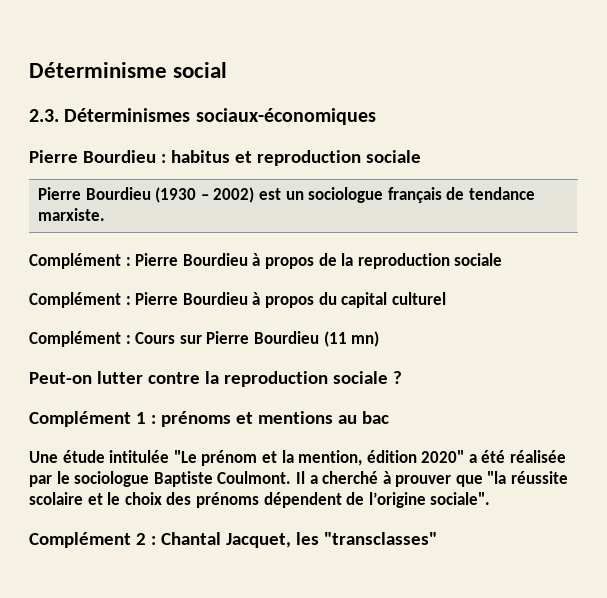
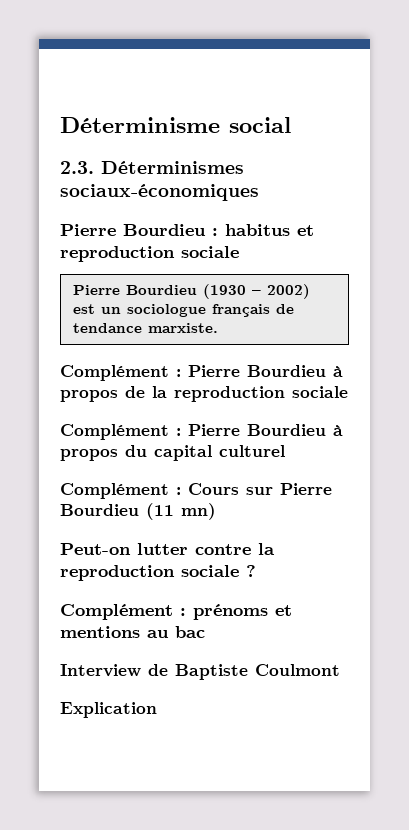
- Complément 1 : prénoms et mentions au bac
+ Complément : prénoms et mentions au bac
- Une étude intitulée "Le prénom et la mention, édition 2020" a été réalisée par le sociologue Baptiste Coulmont. Il a cherché à prouver que "la réussite scolaire et le choix des prénoms dépendent de l’origine sociale".
- Complément 2 : Chantal Jacquet, les "transclasses"
+ Interview de Baptiste Coulmont
+ Explication

